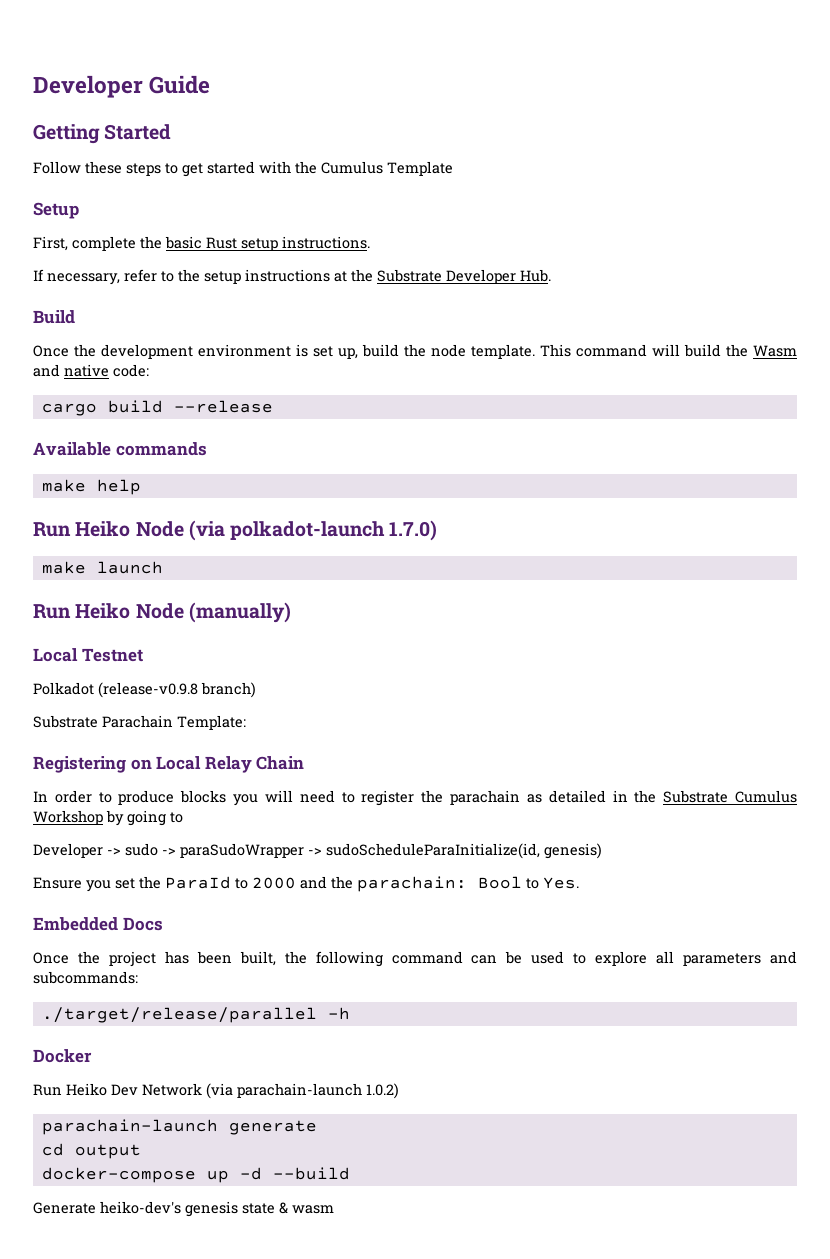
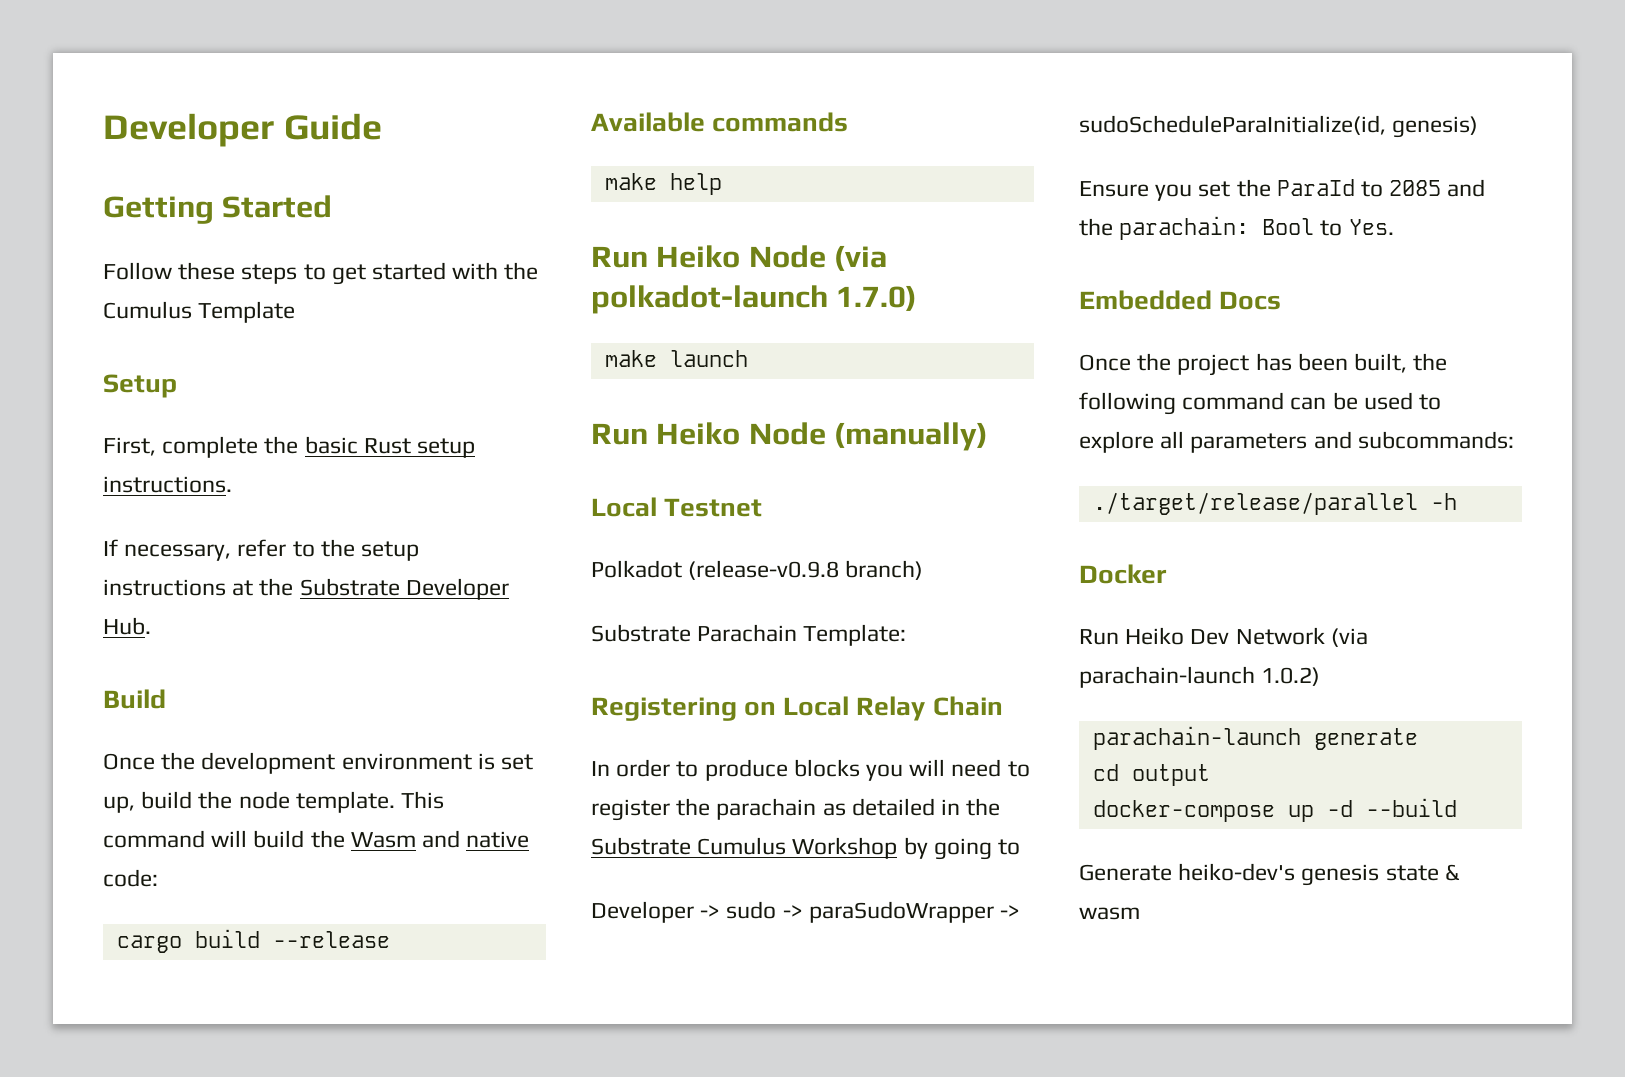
- Ensure you set the ParaId to 2000 and the parachain: Bool to Yes.
+ Ensure you set the ParaId to 2085 and the parachain: Bool to Yes.

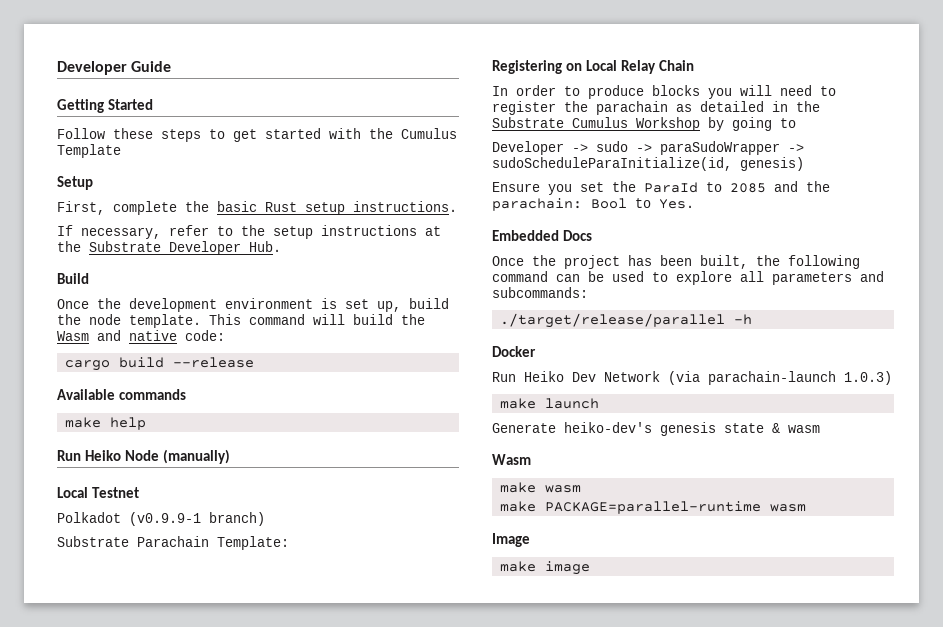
- Run Heiko Node (via polkadot-launch 1.7.0)
- make launch
- Polkadot (release-v0.9.8 branch)
+ Polkadot (v0.9.9-1 branch)
- Run Heiko Dev Network (via parachain-launch 1.0.2)
- parachain-launch generate
- cd output
- docker-compose up -d --build
+ Run Heiko Dev Network (via parachain-launch 1.0.3)
+ make launch
  Generate heiko-dev's genesis state & wasm
+ Wasm
+ make wasm
+ make PACKAGE=parallel-runtime wasm
+ Image
+ make image

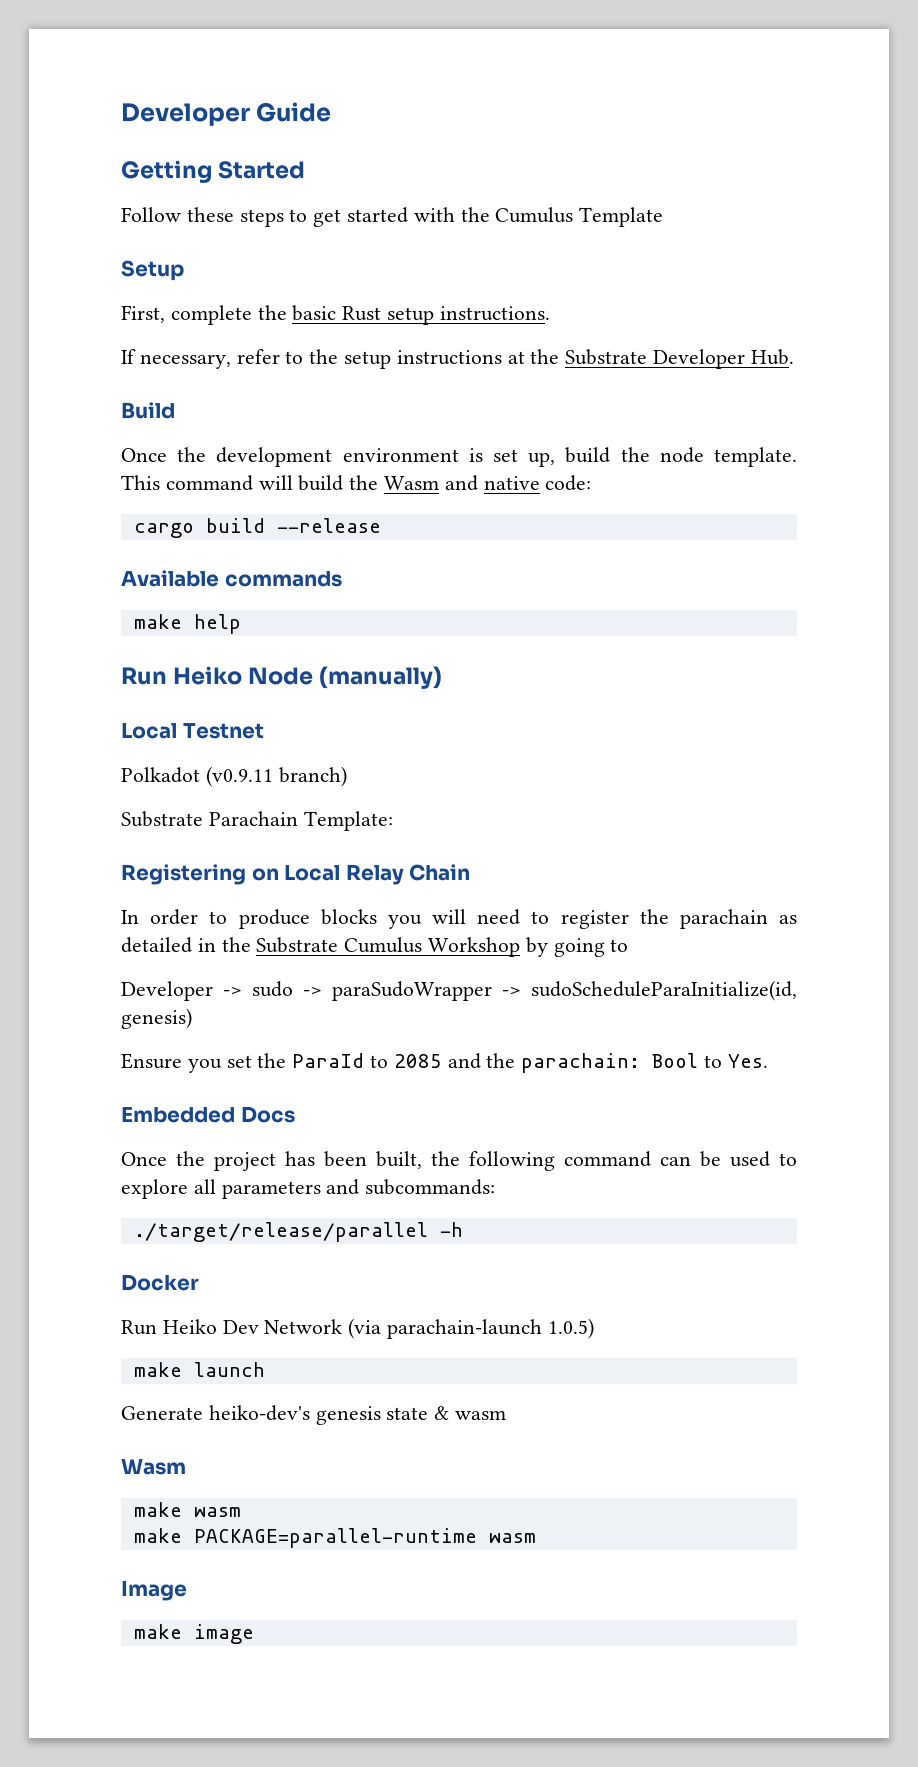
- Polkadot (v0.9.9-1 branch)
+ Polkadot (v0.9.11 branch)
- Run Heiko Dev Network (via parachain-launch 1.0.3)
+ Run Heiko Dev Network (via parachain-launch 1.0.5)

